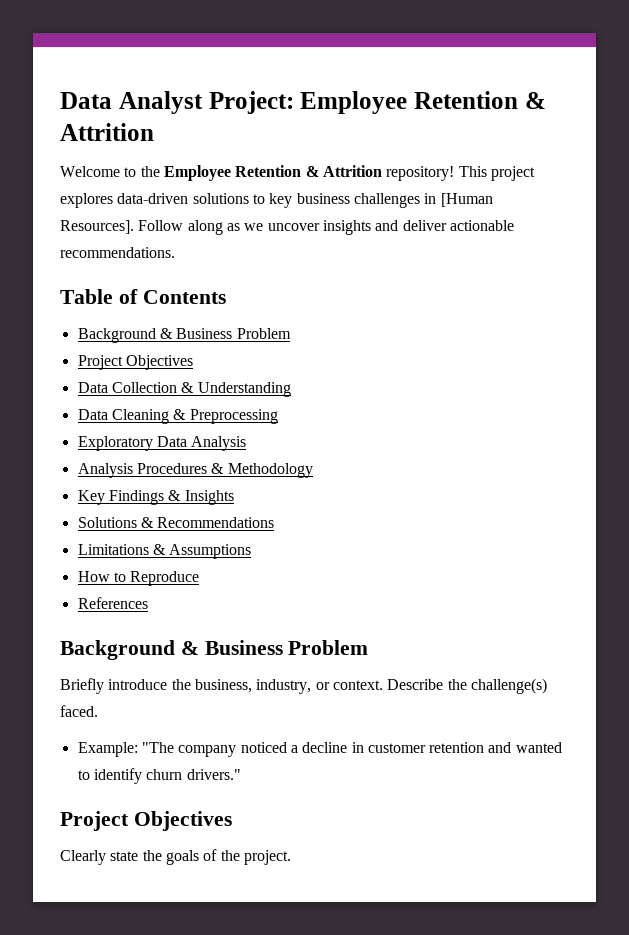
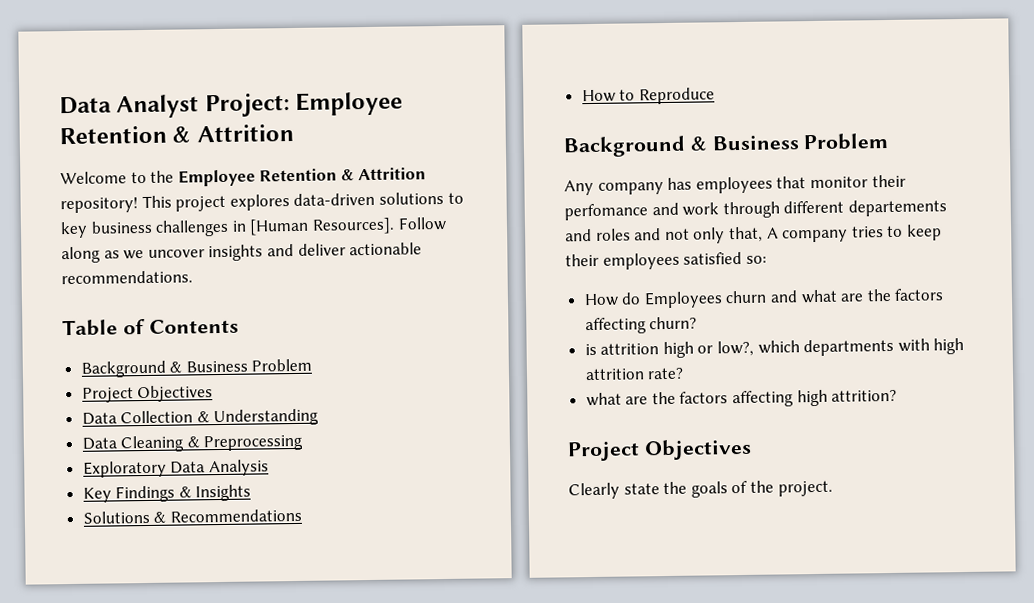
- Analysis Procedures & Methodology
- Limitations & Assumptions
  How to Reproduce
- References
  Background & Business Problem
- Briefly introduce the business, industry, or context. Describe the challenge(s) faced.
- Example: "The company noticed a decline in customer retention and wanted to identify churn drivers."
+ Any company has employees that monitor their perfomance and work through different departements and roles and not only that, A company tries to keep their employees satisfied so:
+ How do Employees churn and what are the factors affecting churn?
+ is attrition high or low?, which departments with high attrition rate?
+ what are the factors affecting high attrition?

